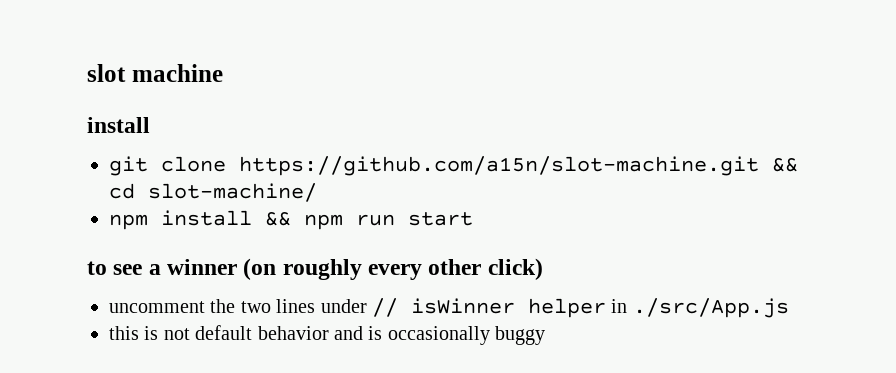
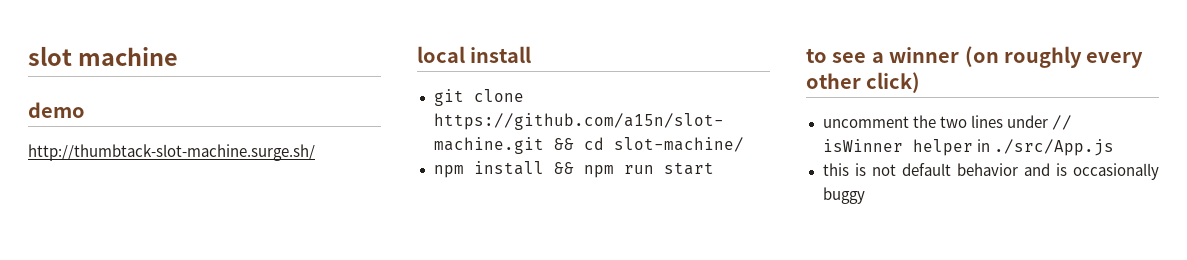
  slot machine
- install
+ demo
+ http://thumbtack-slot-machine.surge.sh/
+ local install

